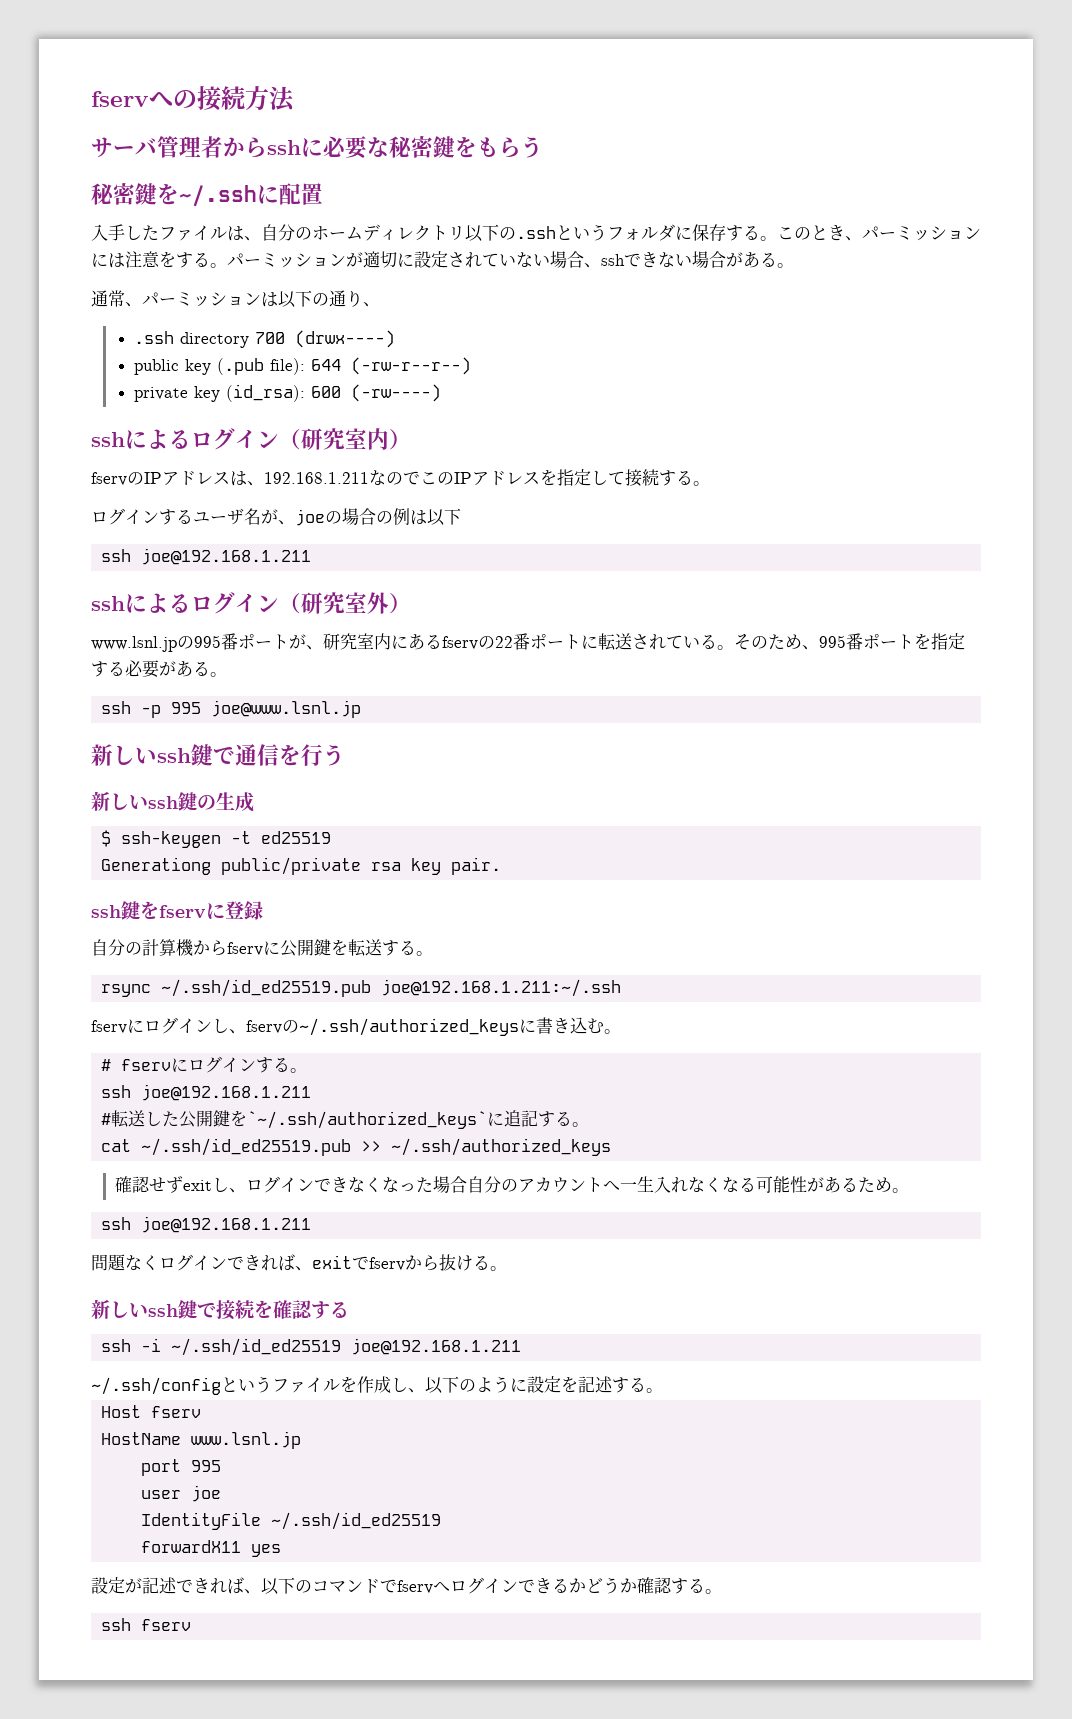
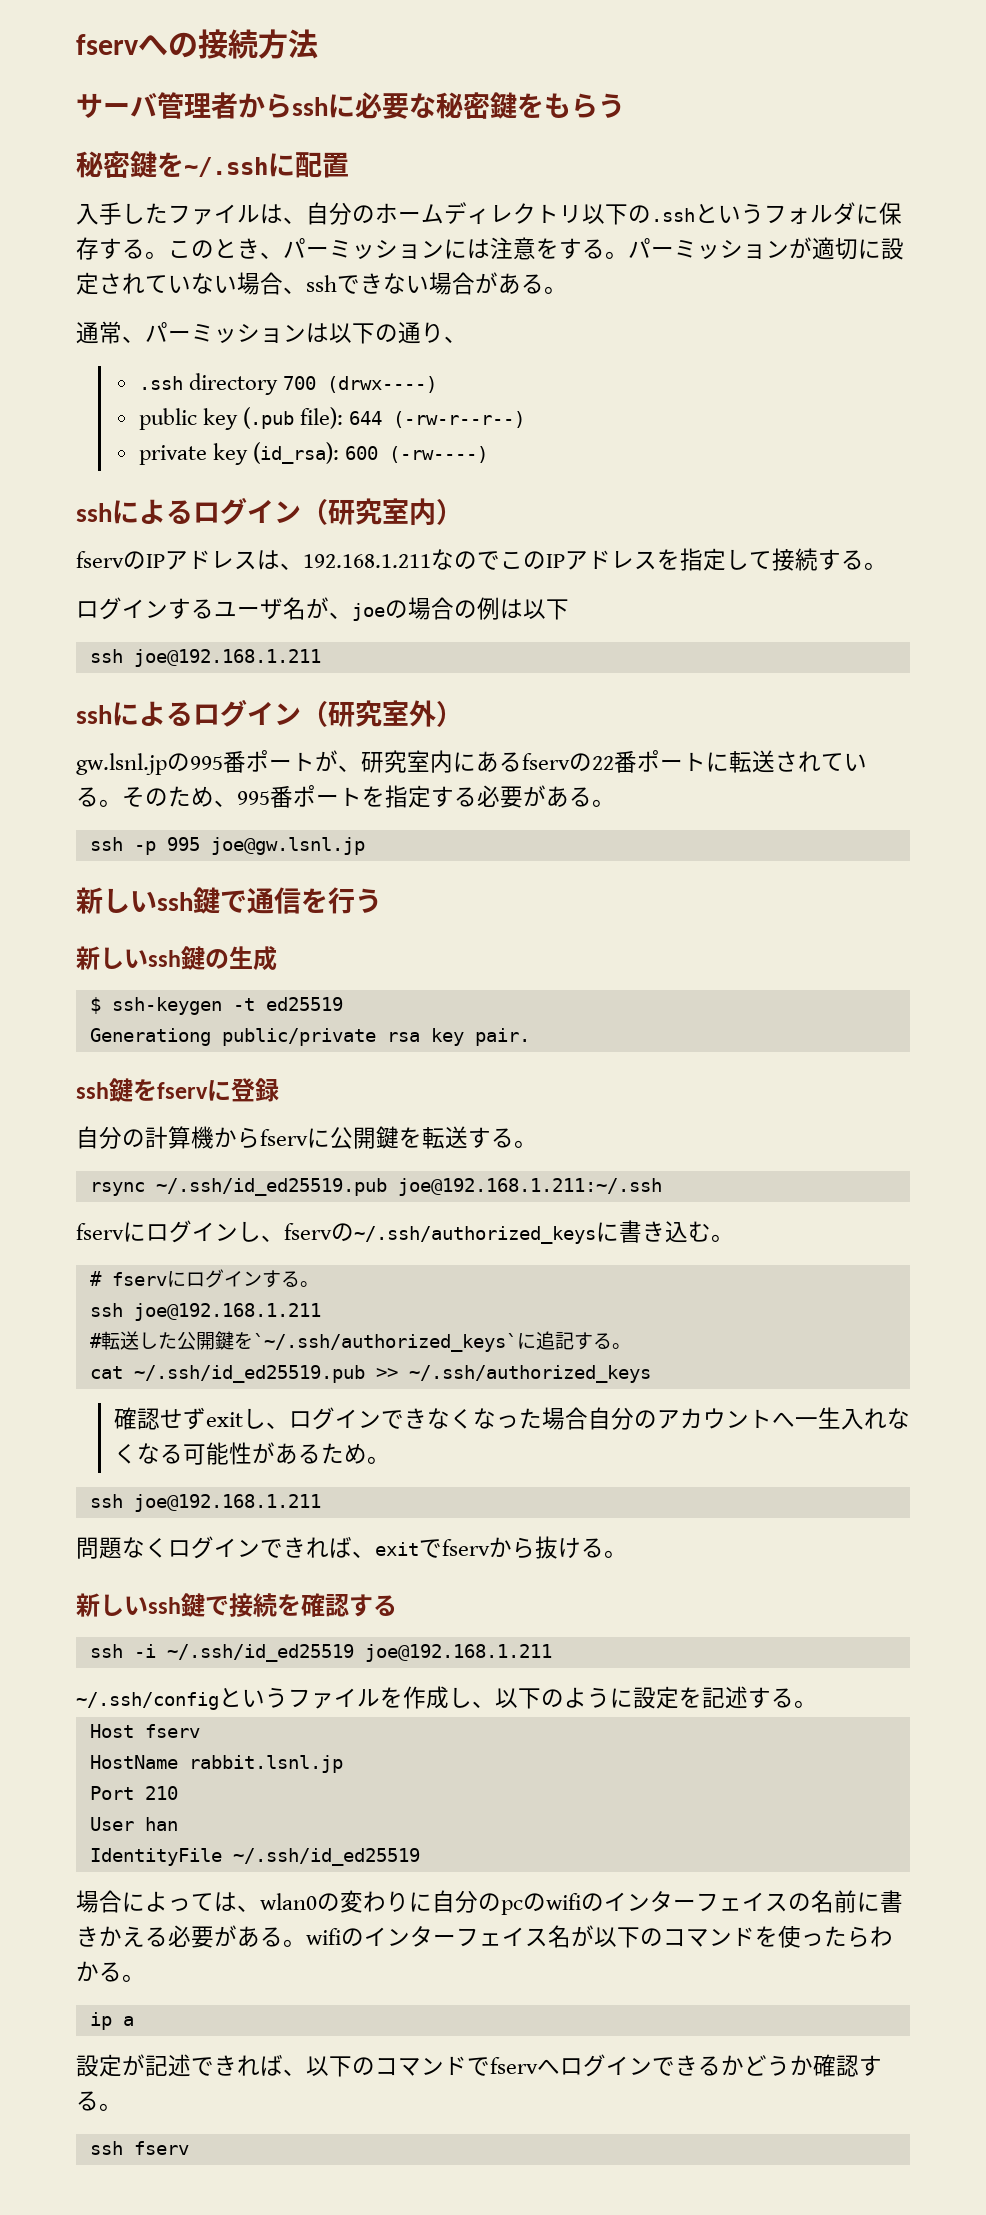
- www.lsnl.jpの995番ポートが、研究室内にあるfservの22番ポートに転送されている。
+ gw.lsnl.jpの995番ポートが、研究室内にあるfservの22番ポートに転送されている。
- ssh -p 995 joe@www.lsnl.jp
+ ssh -p 995 joe@gw.lsnl.jp
- HostName www.lsnl.jp
- port 995
- user joe
+ HostName rabbit.lsnl.jp
+ Port 210
+ User han
  IdentityFile ~/.ssh/id_ed25519
- forwardX11 yes
+ 場合によっては、wlan0の変わりに自分のpcのwifiのインターフェイスの名前に書きかえる必要がある。wifiのインターフェイス名が以下のコマンドを使ったらわかる。
+ ip a

